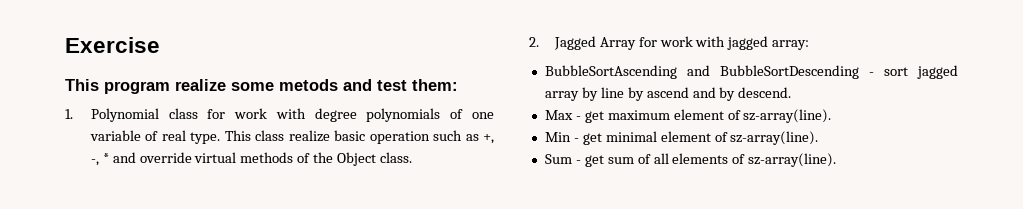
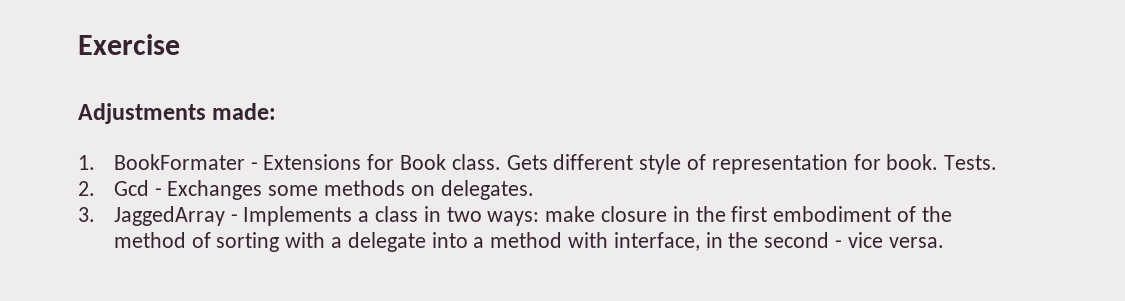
- This program realize some metods and test them:
- 1. Polynomial class for work with degree polynomials of one variable of real type. This class realize basic operation such as +, -, * and override virtual methods of the Object class.
- 2. Jagged Array for work with jagged array:
- BubbleSortAscending and BubbleSortDescending - sort jagged array by line by ascend and by descend.
- Max - get maximum element of sz-array(line).
- Min - get minimal element of sz-array(line).
- Sum - get sum of all elements of sz-array(line).
+ Adjustments made:
+ 1. BookFormater - Extensions for Book class. Gets different style of representation for book. Tests.
+ 2. Gcd - Exchanges some methods on delegates.
+ 3. JaggedArray - Implements a class in two ways: make closure in the first embodiment of the method of sorting with a delegate into a method with interface, in the second - vice versa.

